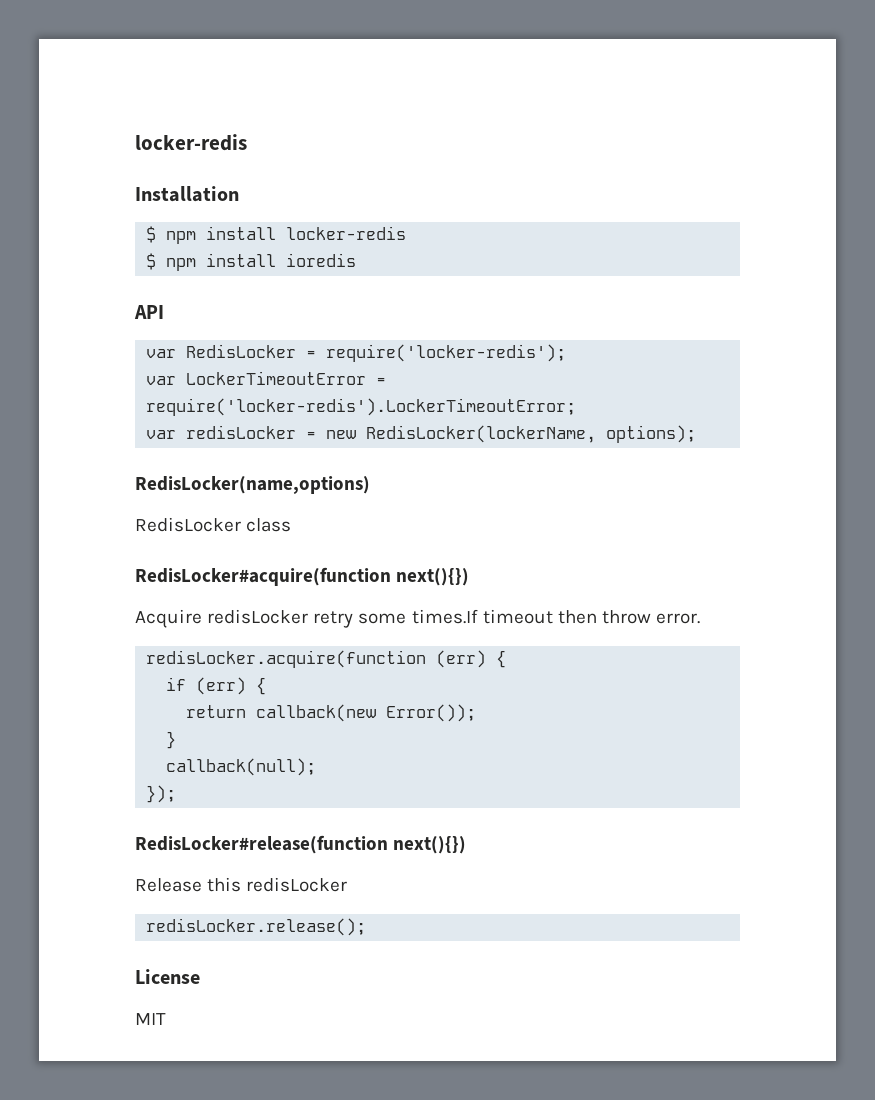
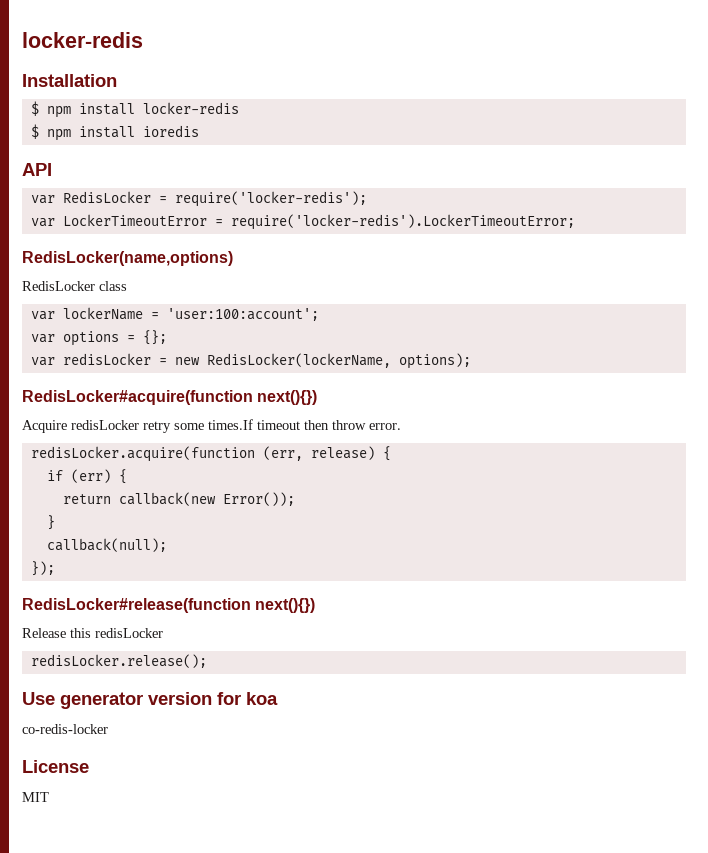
+ RedisLocker(name,options)
+ RedisLocker class
+ var lockerName = 'user:100:account';
+ var options = {};
- RedisLocker(name,options)
- RedisLocker class
- redisLocker.acquire(function (err) {
+ redisLocker.acquire(function (err, release) {
+ Use generator version for koa
+ co-redis-locker

